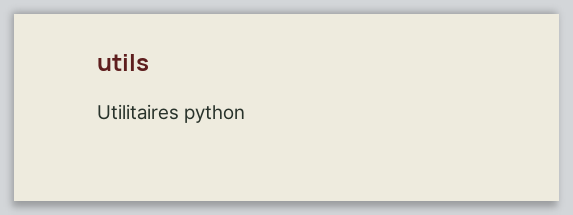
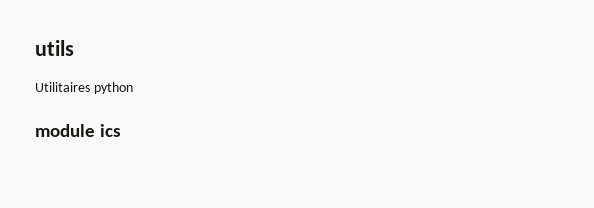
+ module ics

